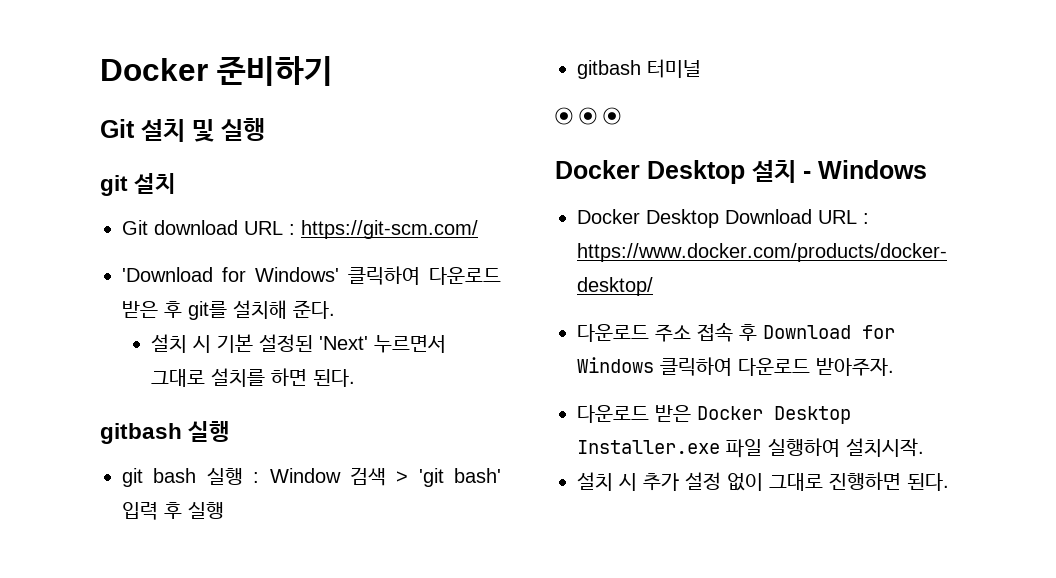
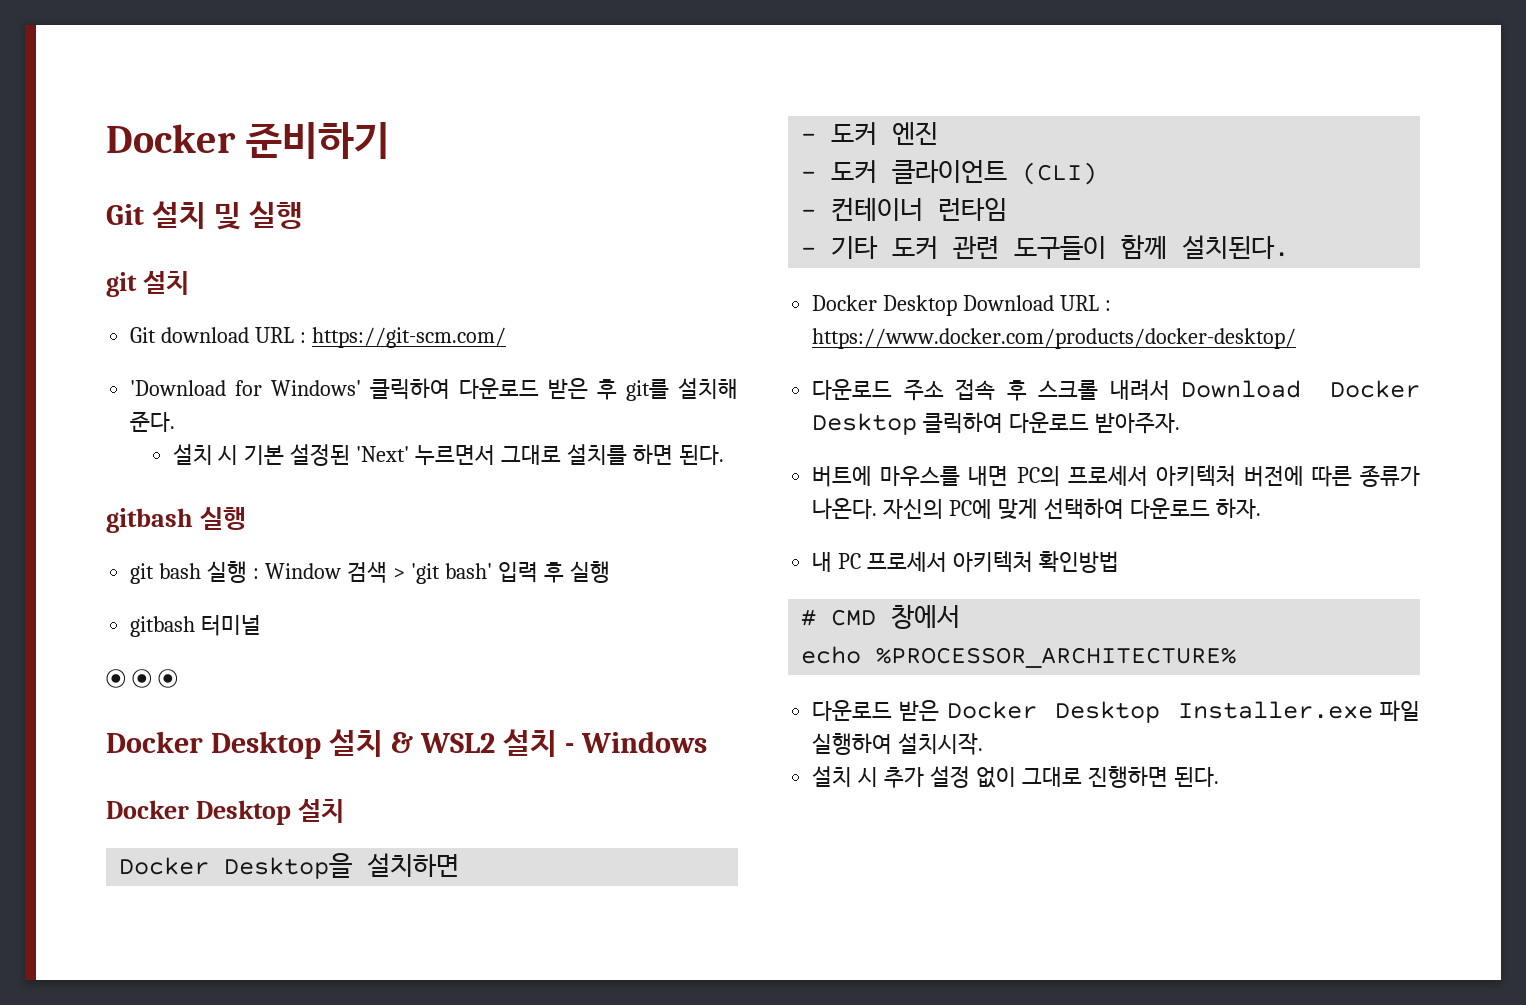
- Docker Desktop 설치 - Windows
+ Docker Desktop 설치 & WSL2 설치 - Windows
+ Docker Desktop 설치
+ Docker Desktop을 설치하면
+ - 도커 엔진
+ - 도커 클라이언트 (CLI)
+ - 컨테이너 런타임
+ - 기타 도커 관련 도구들이 함께 설치된다.
- 다운로드 주소 접속 후 Download for Windows 클릭하여 다운로드 받아주자.
+ 다운로드 주소 접속 후 스크롤 내려서 Download Docker Desktop 클릭하여 다운로드 받아주자.
+ 버트에 마우스를 내면 PC의 프로세서 아키텍처 버전에 따른 종류가 나온다. 자신의 PC에 맞게 선택하여 다운로드 하자.
+ 내 PC 프로세서 아키텍처 확인방법
+ # CMD 창에서
+ echo %PROCESSOR_ARCHITECTURE%

